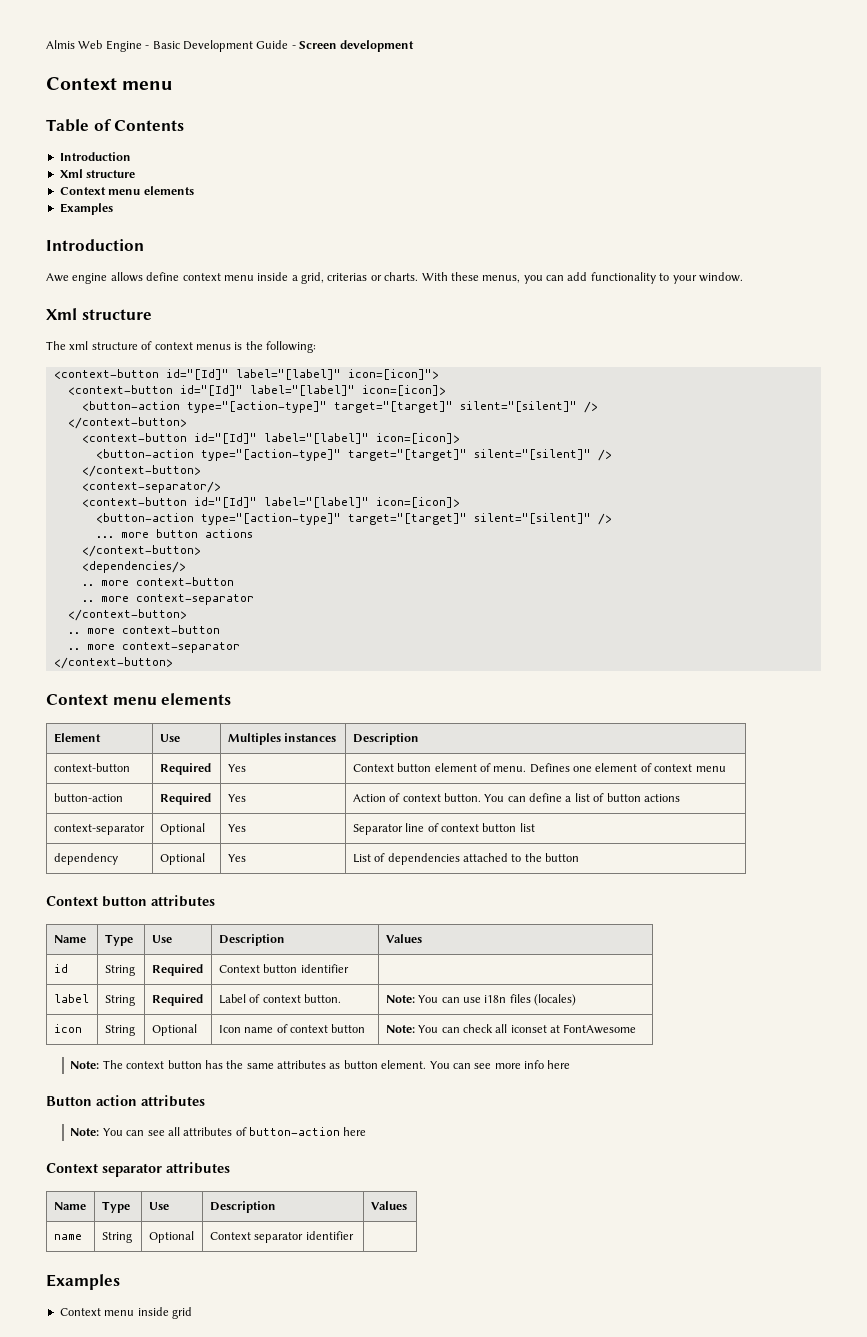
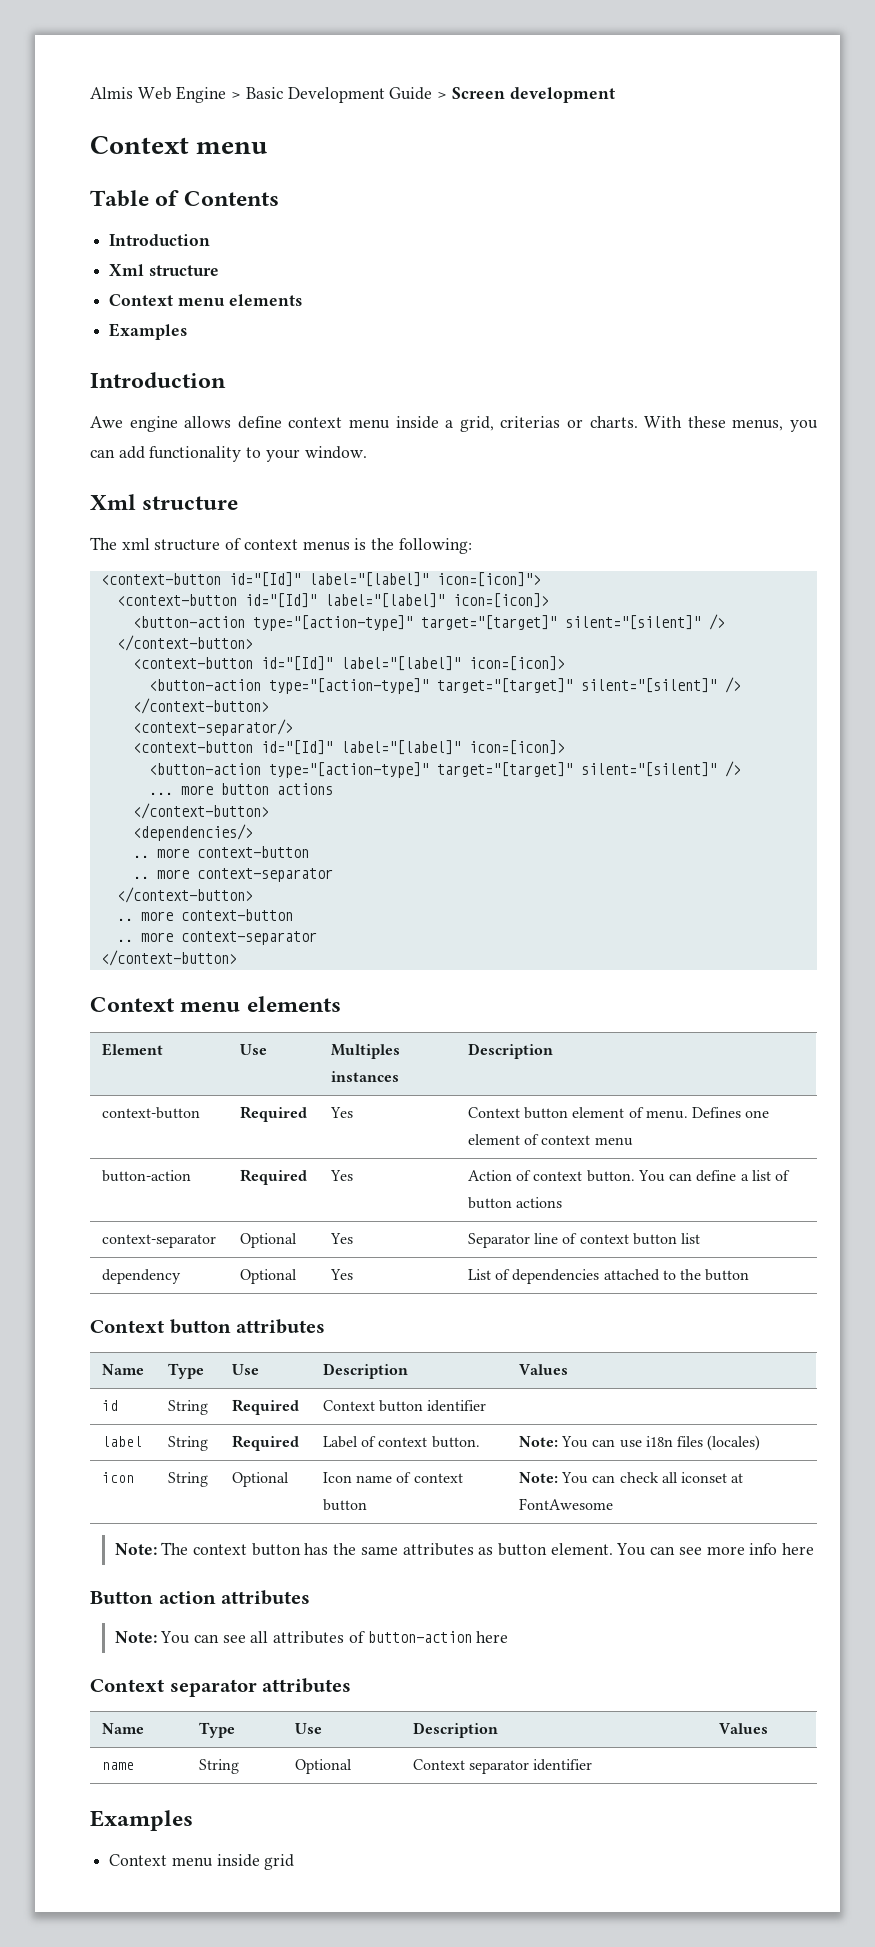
- Almis Web Engine - Basic Development Guide - Screen development
+ Almis Web Engine > Basic Development Guide > Screen development

